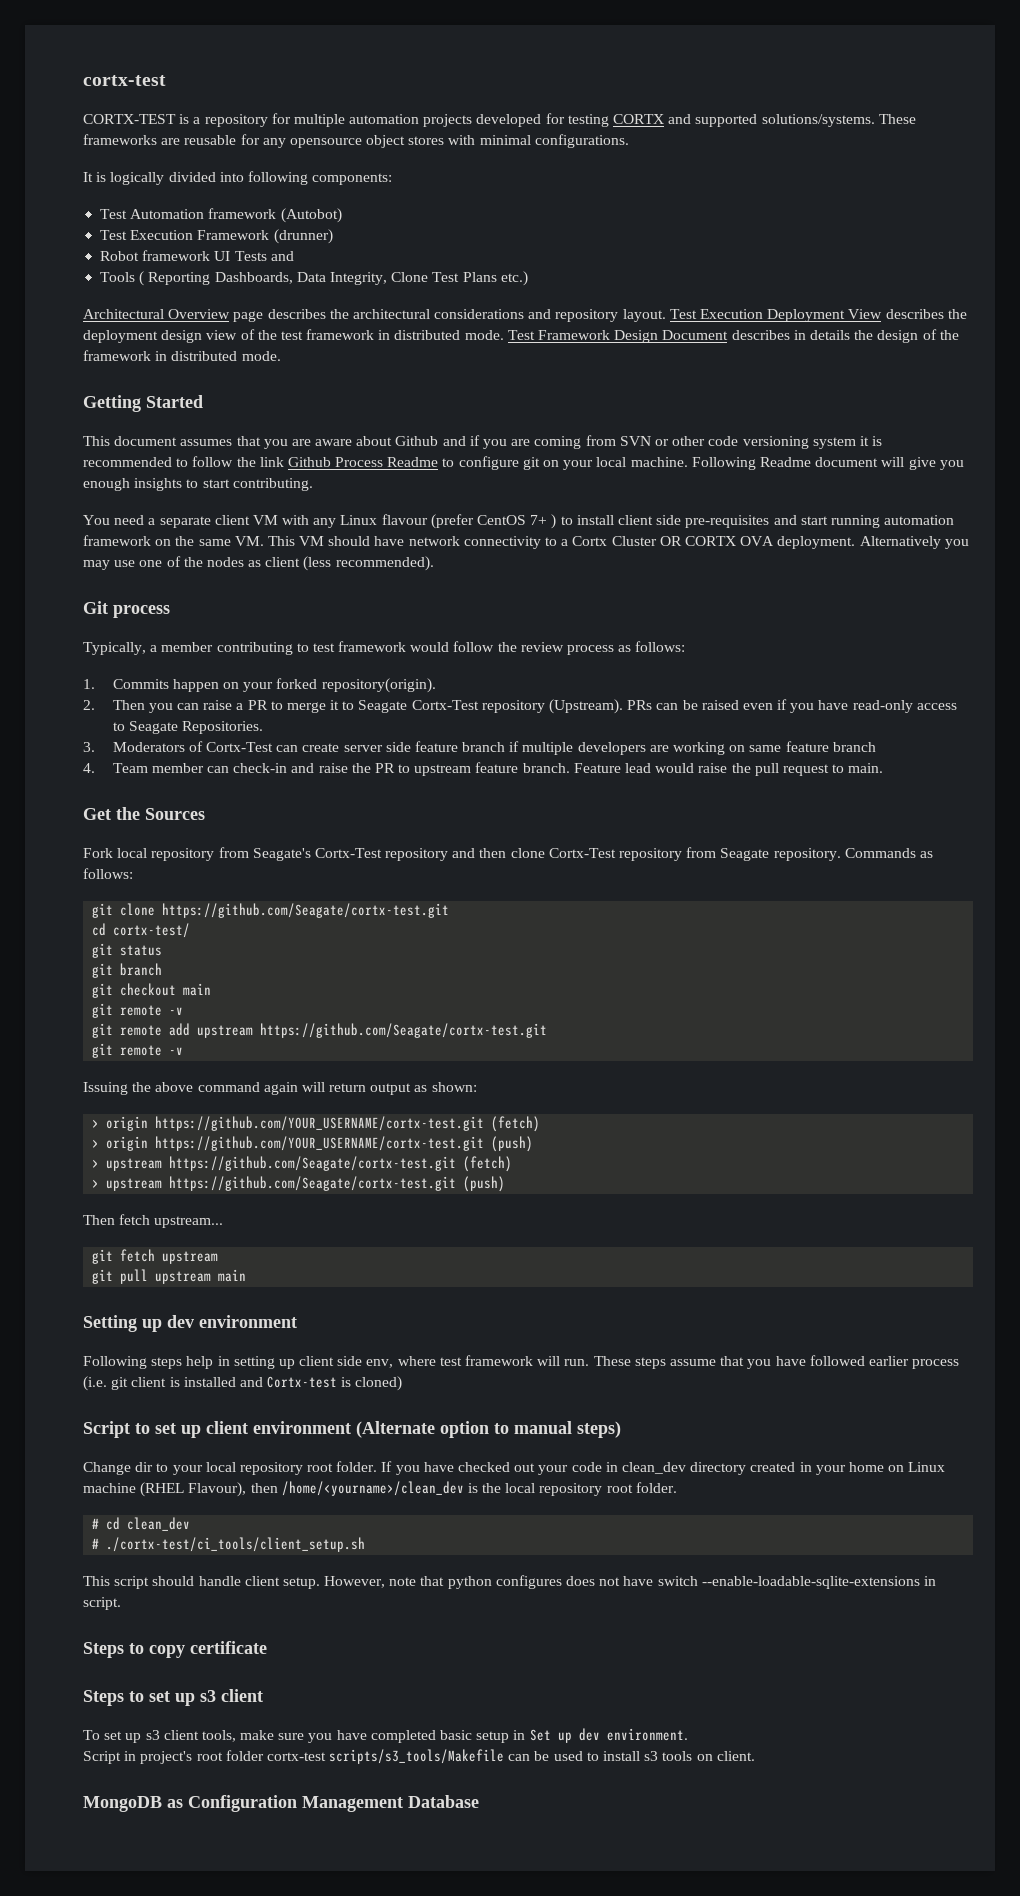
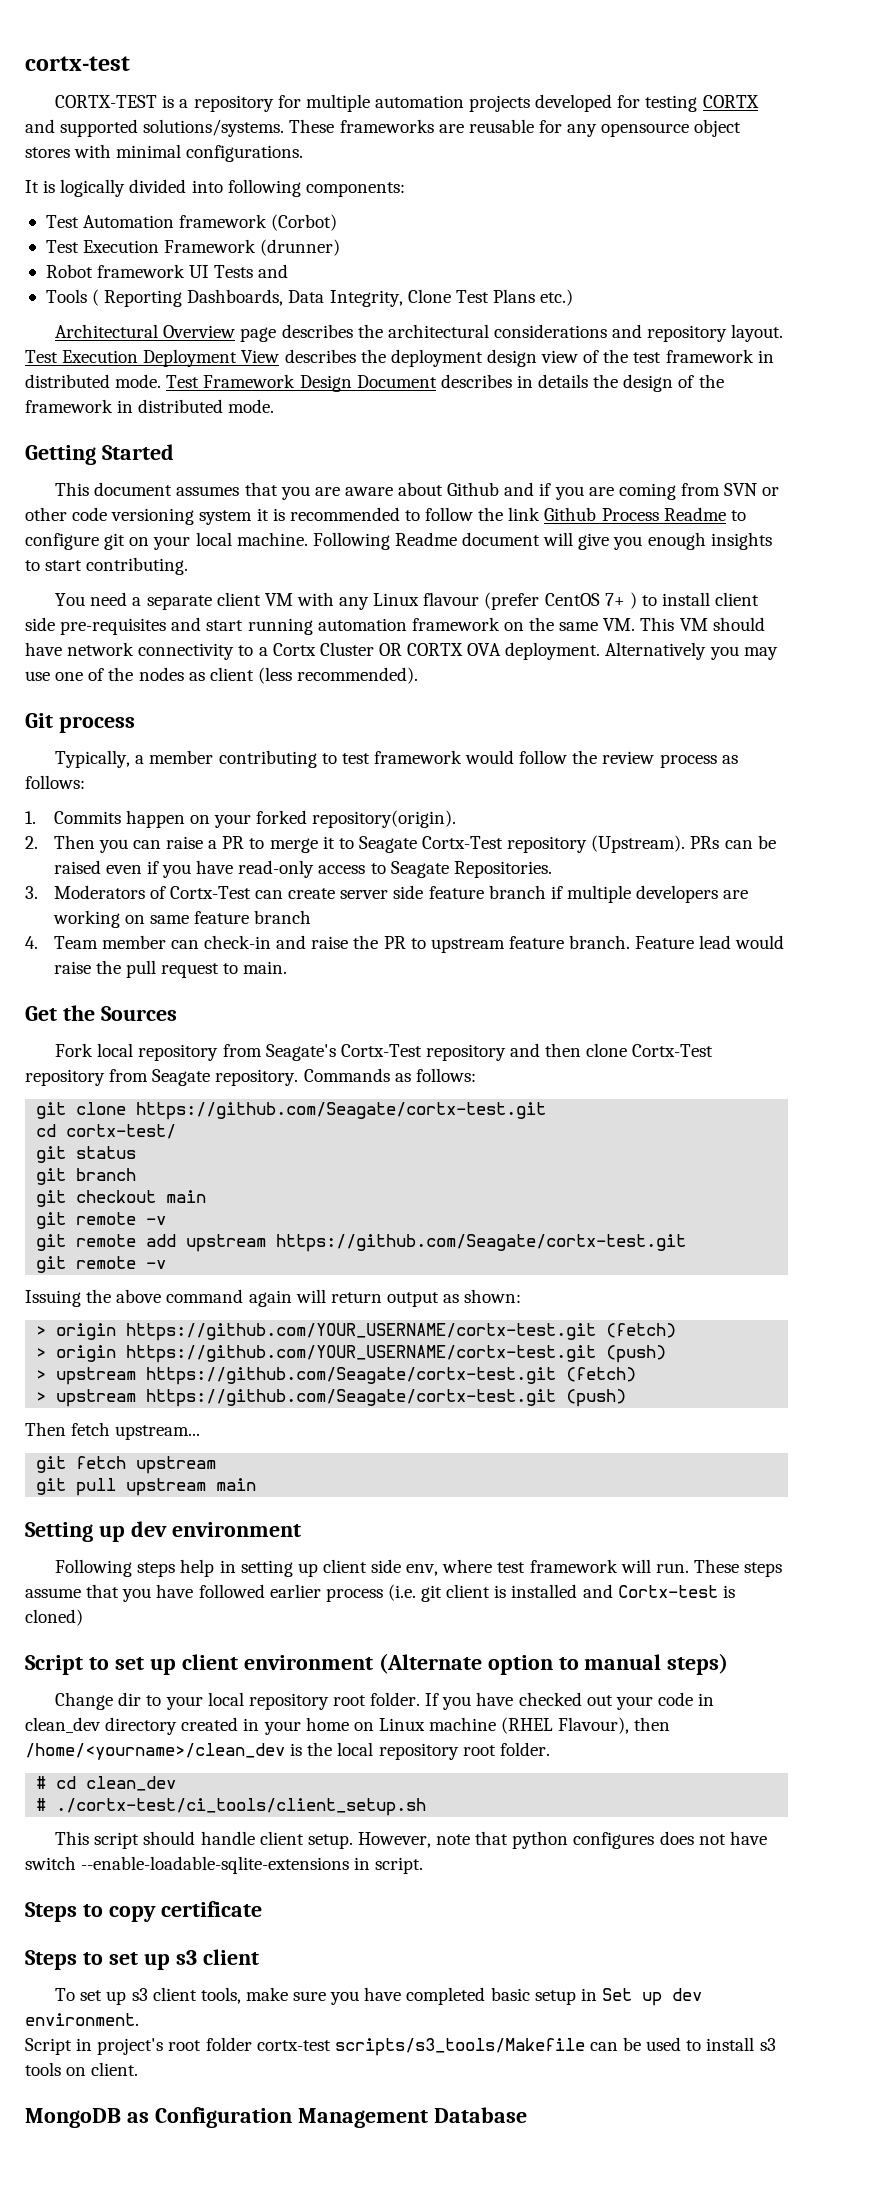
- Test Automation framework (Autobot)
+ Test Automation framework (Corbot)

